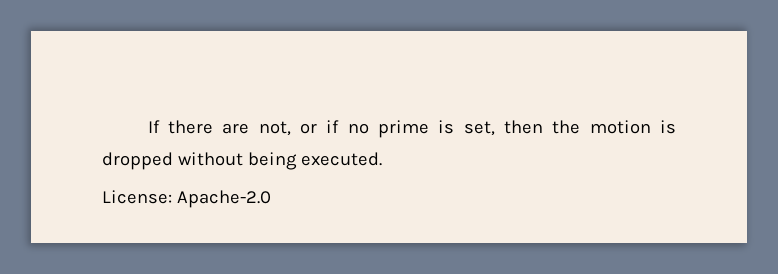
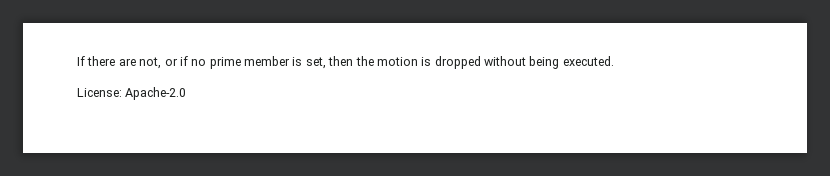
- If there are not, or if no prime is set, then the motion is dropped without being executed.
+ If there are not, or if no prime member is set, then the motion is dropped without being executed.

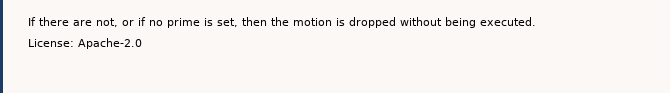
- If there are not, or if no prime member is set, then the motion is dropped without being executed.
+ If there are not, or if no prime is set, then the motion is dropped without being executed.

